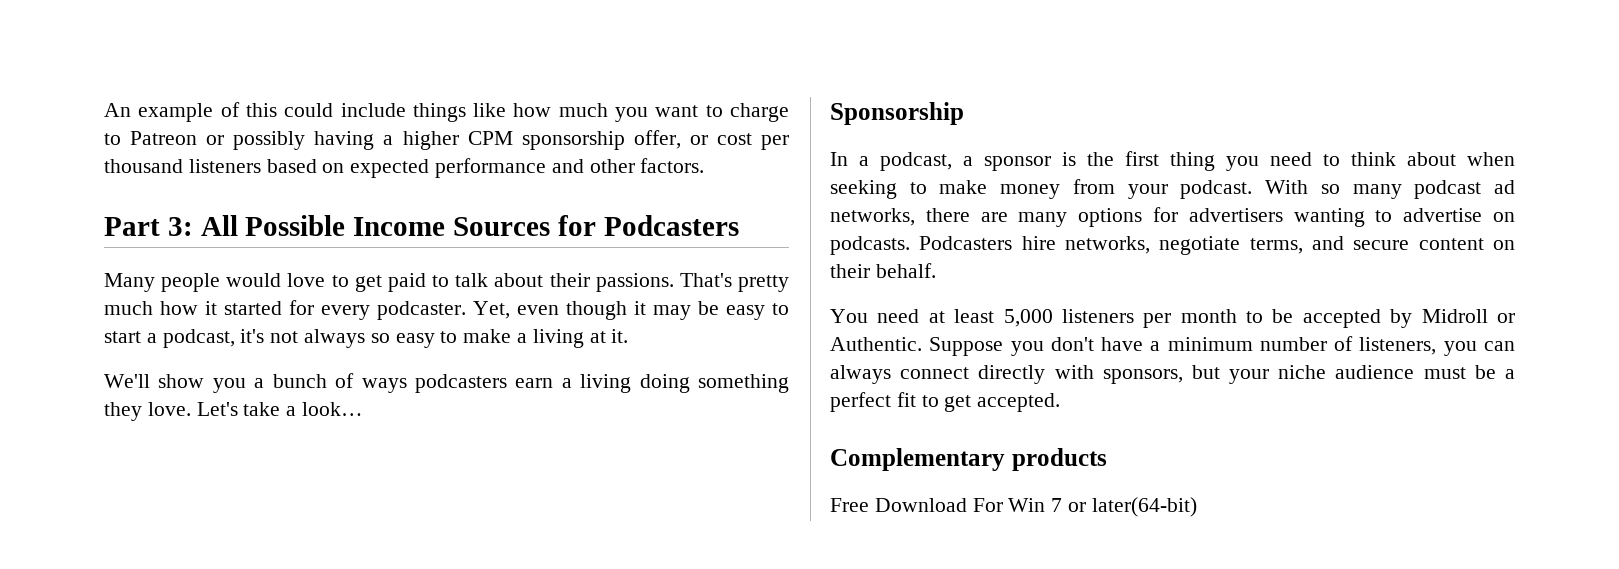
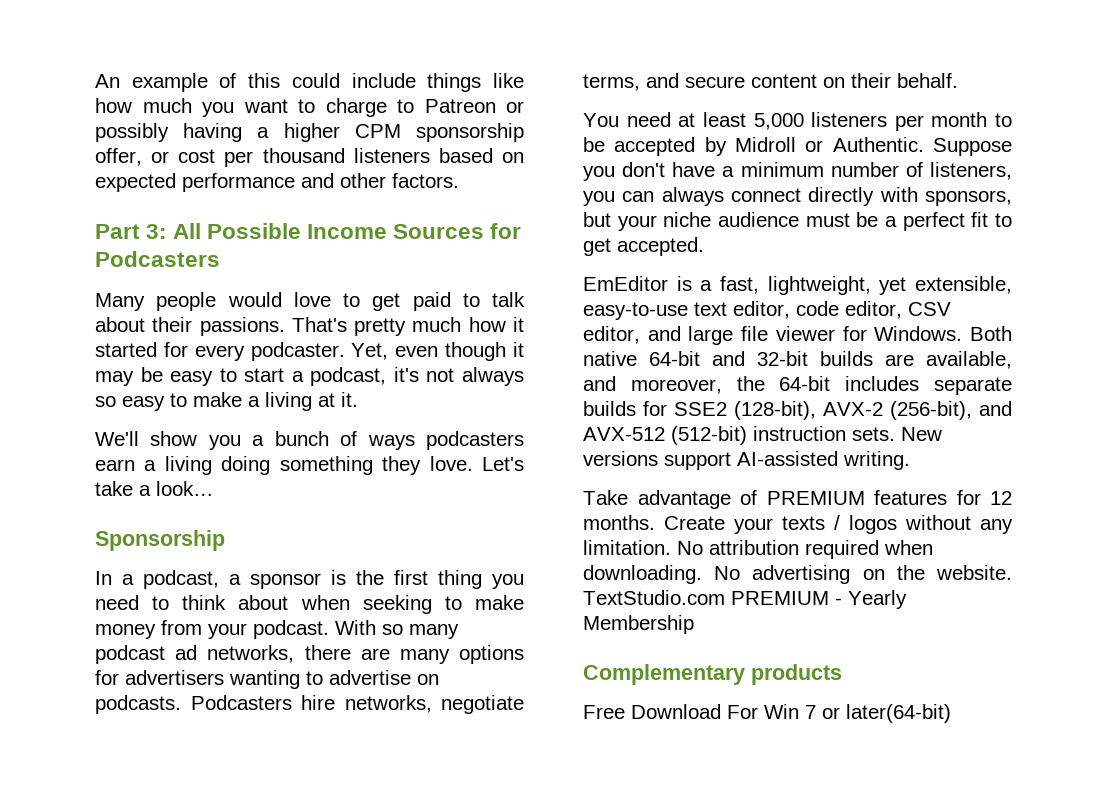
+ EmEditor is a fast, lightweight, yet extensible, easy-to-use text editor, code editor, CSV editor, and large file viewer for Windows. Both native 64-bit and 32-bit builds are available, and moreover, the 64-bit includes separate builds for SSE2 (128-bit), AVX-2 (256-bit), and AVX-512 (512-bit) instruction sets. New versions support AI-assisted writing.
+ Take advantage of PREMIUM features for 12 months. Create your texts / logos without any limitation. No attribution required when downloading. No advertising on the website. TextStudio.com PREMIUM - Yearly Membership

